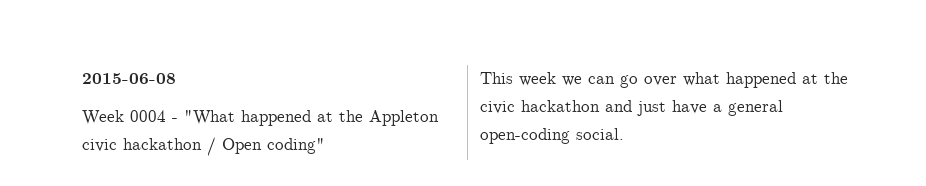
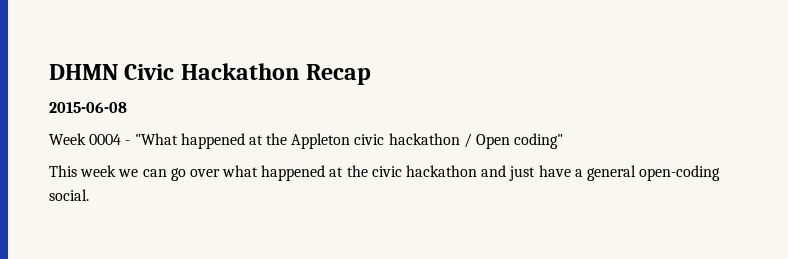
+ DHMN Civic Hackathon Recap

